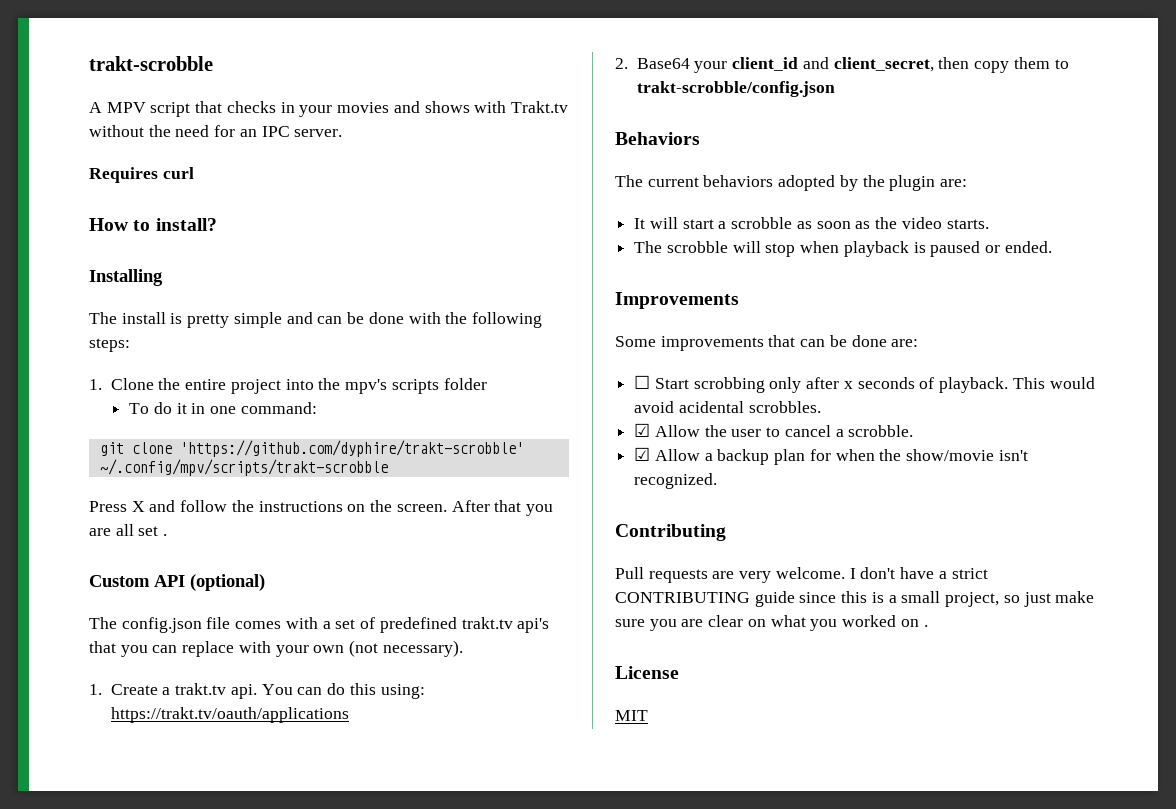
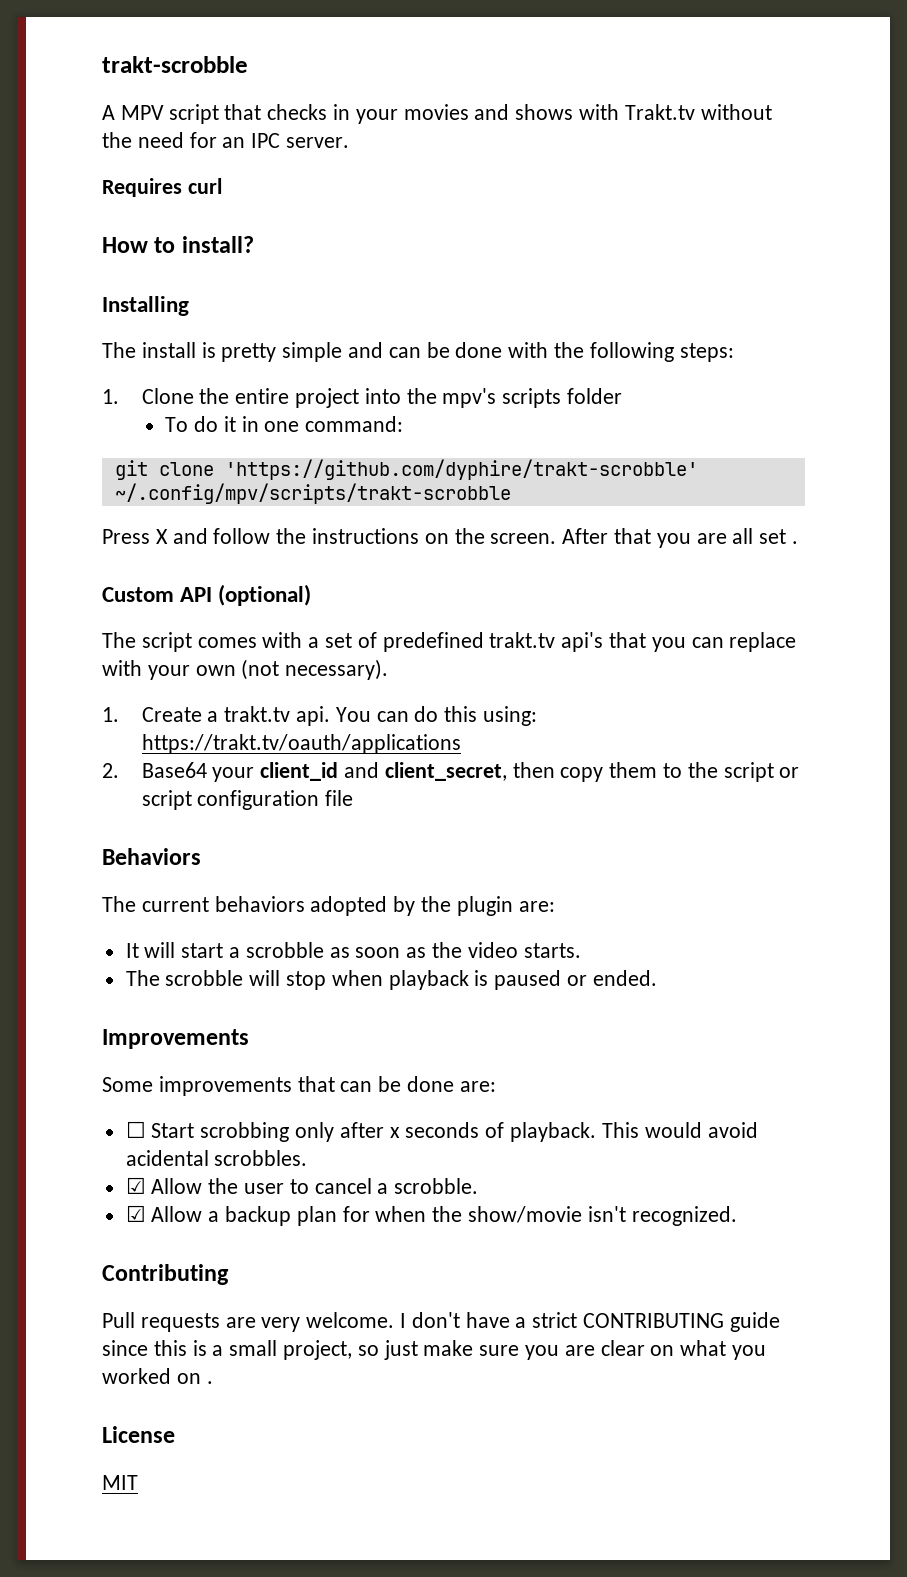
- The config.json file comes with a set of predefined trakt.tv api's that you can replace with your own (not necessary).
+ The script comes with a set of predefined trakt.tv api's that you can replace with your own (not necessary).
- 2. Base64 your client_id and client_secret, then copy them to trakt-scrobble/config.json
+ 2. Base64 your client_id and client_secret, then copy them to the script or script configuration file

